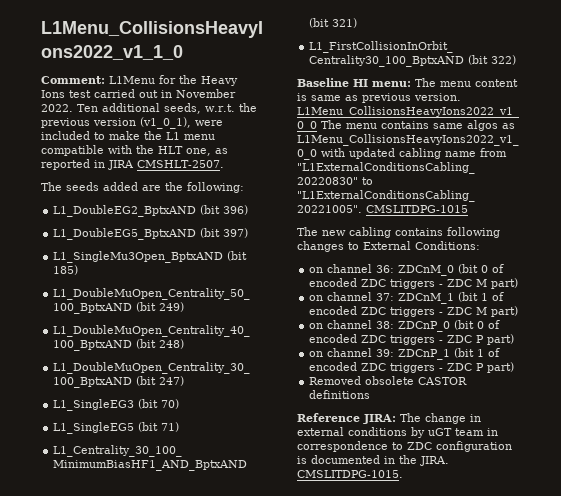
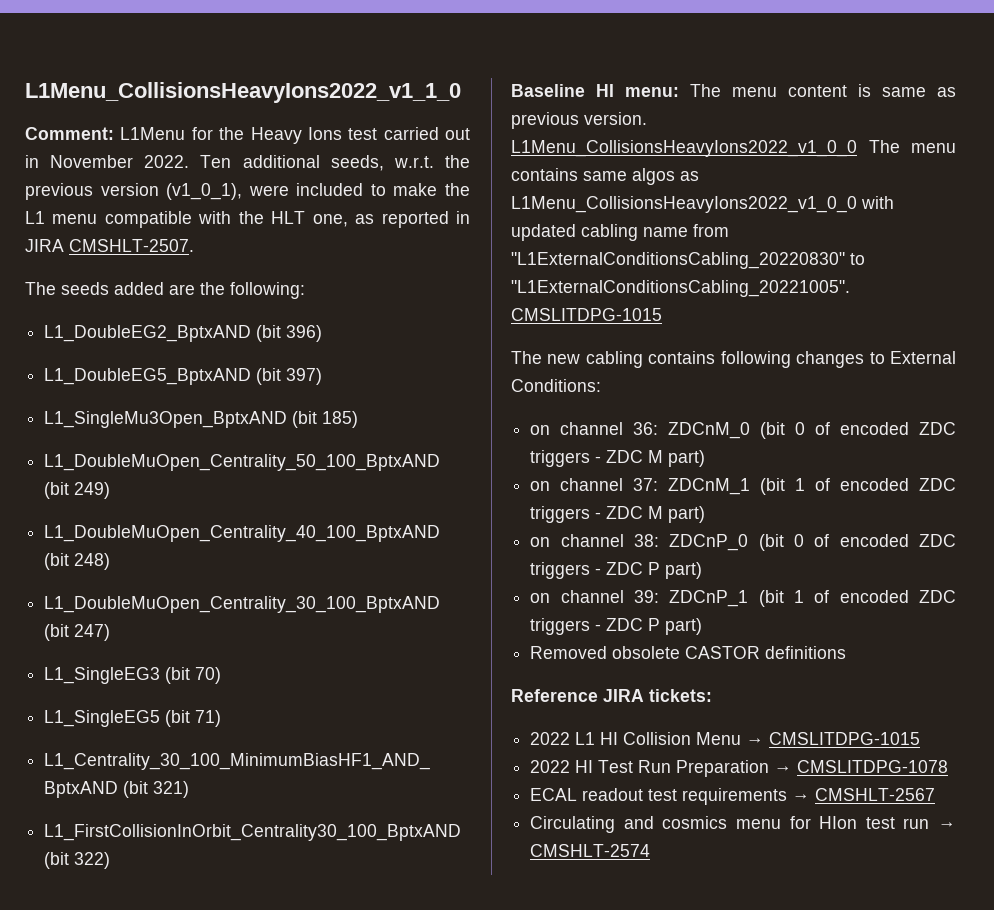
- Reference JIRA: The change in external conditions by uGT team in correspondence to ZDC configuration is documented in the JIRA. CMSLITDPG-1015.
+ Reference JIRA tickets:
+ 2022 L1 HI Collision Menu → CMSLITDPG-1015
+ 2022 HI Test Run Preparation → CMSLITDPG-1078
+ ECAL readout test requirements → CMSHLT-2567
+ Circulating and cosmics menu for HIon test run → CMSHLT-2574

